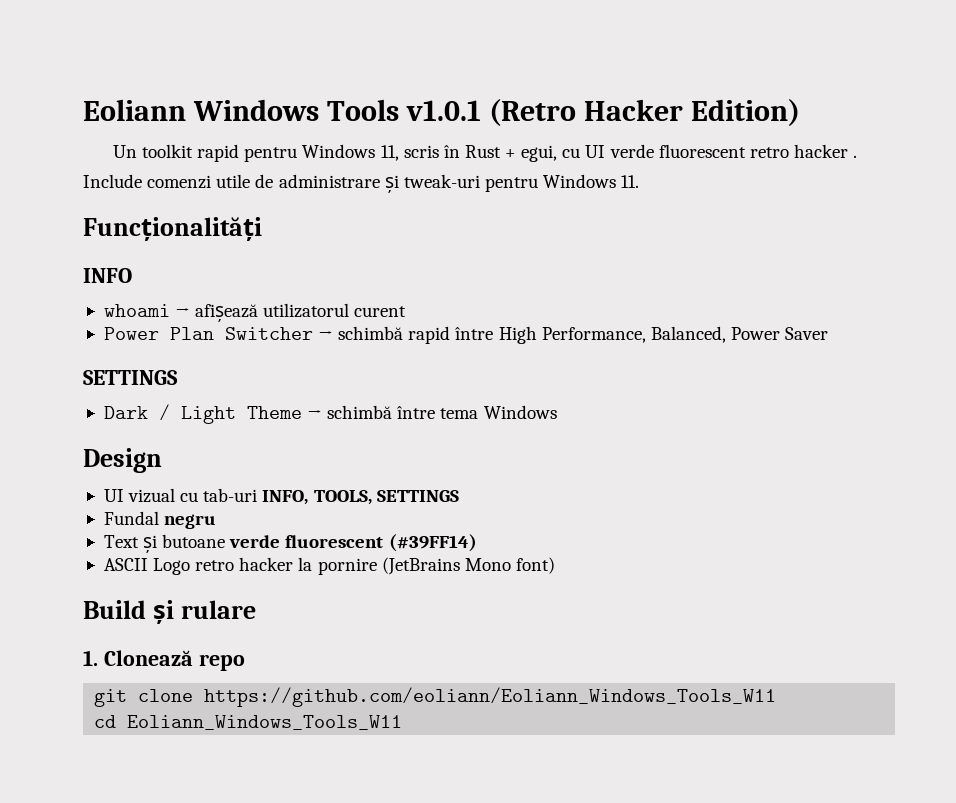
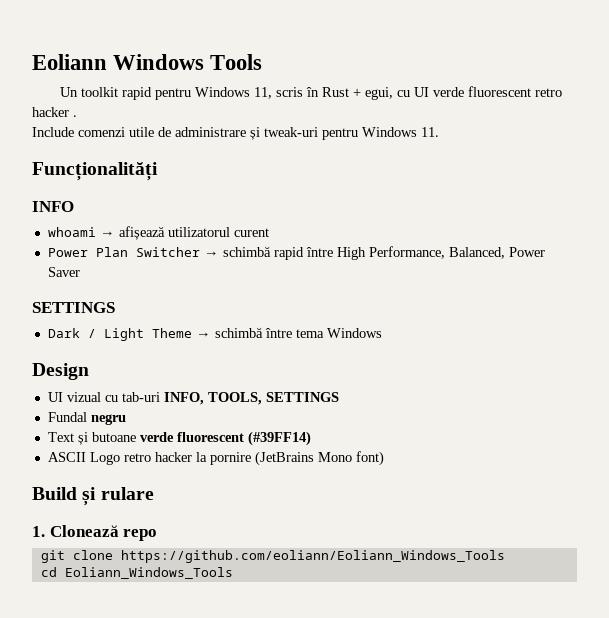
- Eoliann Windows Tools v1.0.1 (Retro Hacker Edition)
+ Eoliann Windows Tools
- git clone https://github.com/eoliann/Eoliann_Windows_Tools_W11
+ git clone https://github.com/eoliann/Eoliann_Windows_Tools
- cd Eoliann_Windows_Tools_W11
+ cd Eoliann_Windows_Tools

